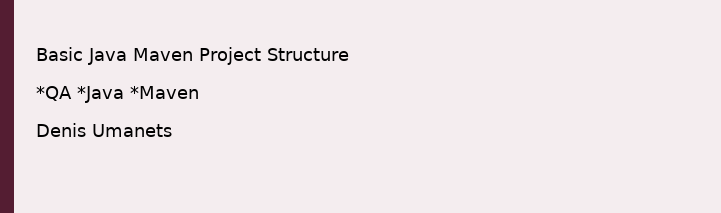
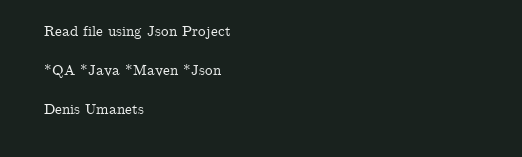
- Basic Java Maven Project Structure
+ Read file using Json Project
- *QA *Java *Maven
+ *QA *Java *Maven *Json

